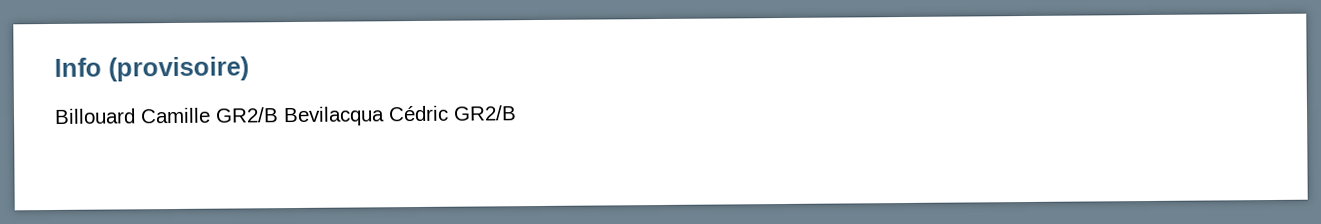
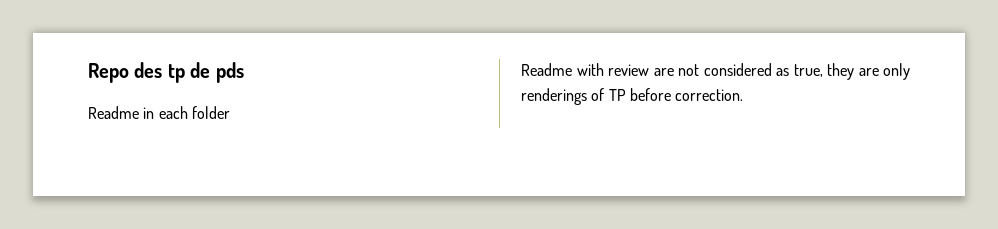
- Info (provisoire)
- Billouard Camille GR2/B Bevilacqua Cédric GR2/B
+ Repo des tp de pds
+ Readme in each folder
+ Readme with review are not considered as true, they are only renderings of TP before correction.

